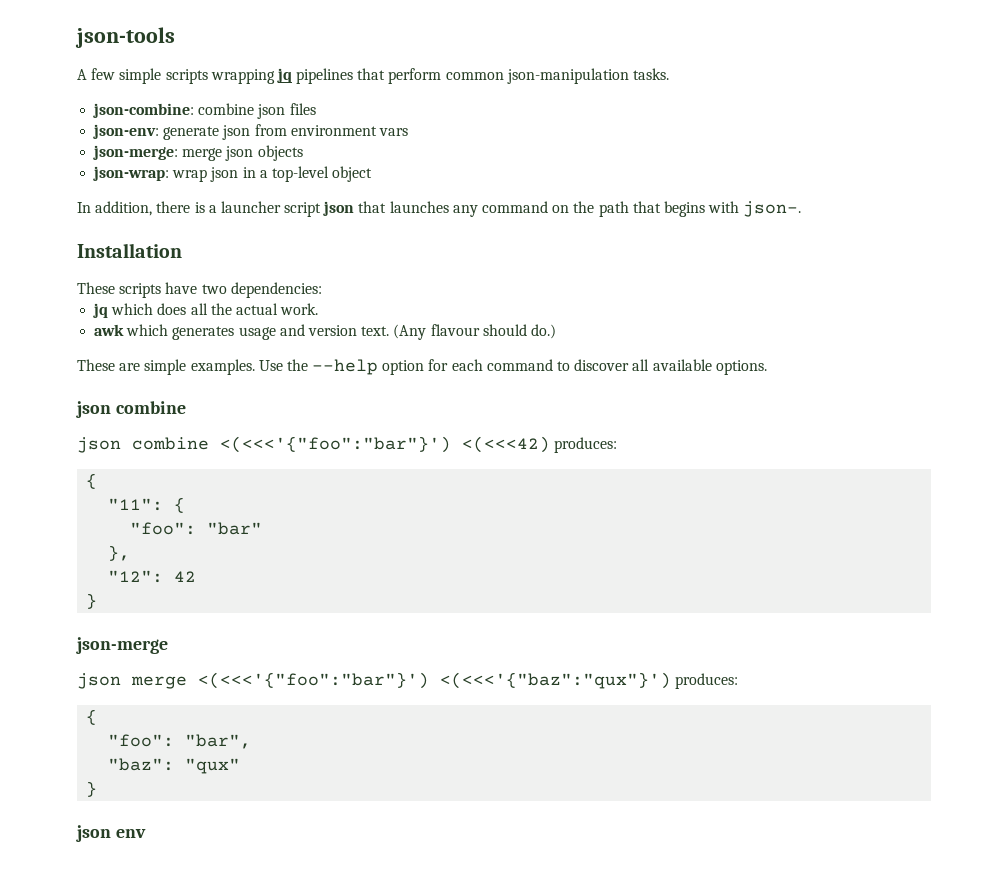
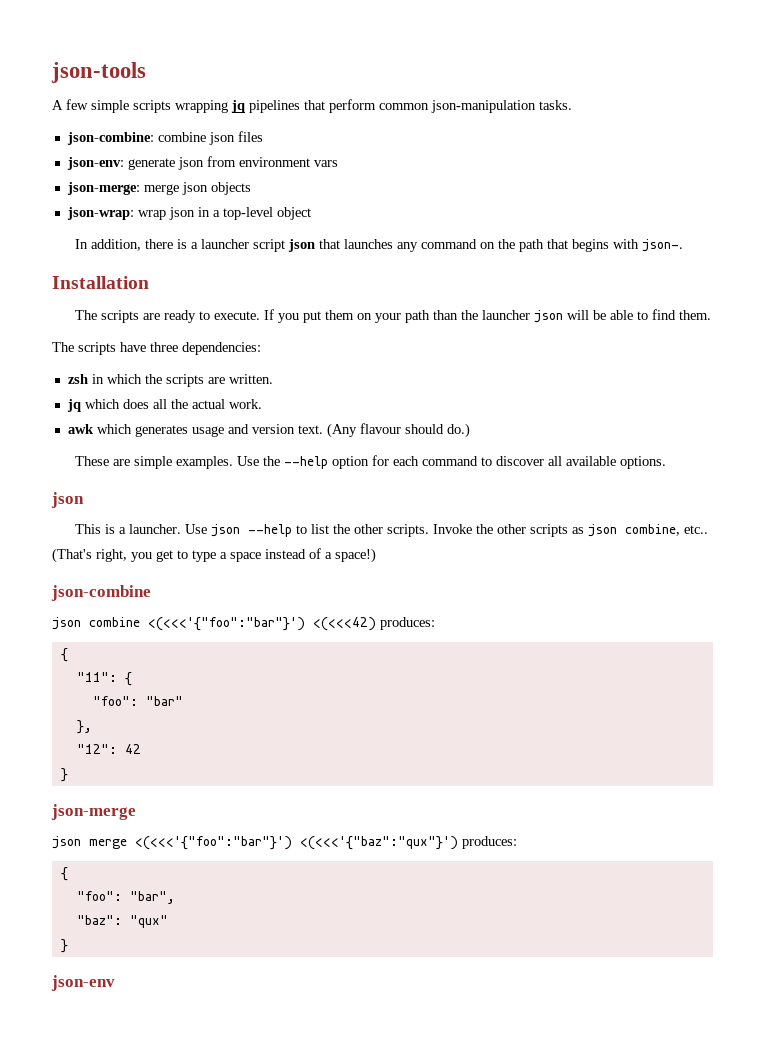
- These scripts have two dependencies:
+ The scripts are ready to execute. If you put them on your path than the launcher json will be able to find them.
+ The scripts have three dependencies:
+ zsh in which the scripts are written.
  Use the --help option for each command to discover all available options.
- json combine
+ json
+ This is a launcher. Use json --help to list the other scripts. Invoke the other scripts as json combine, etc.. (That's right, you get to type a space instead of a space!)
+ json-combine
- json env
+ json-env

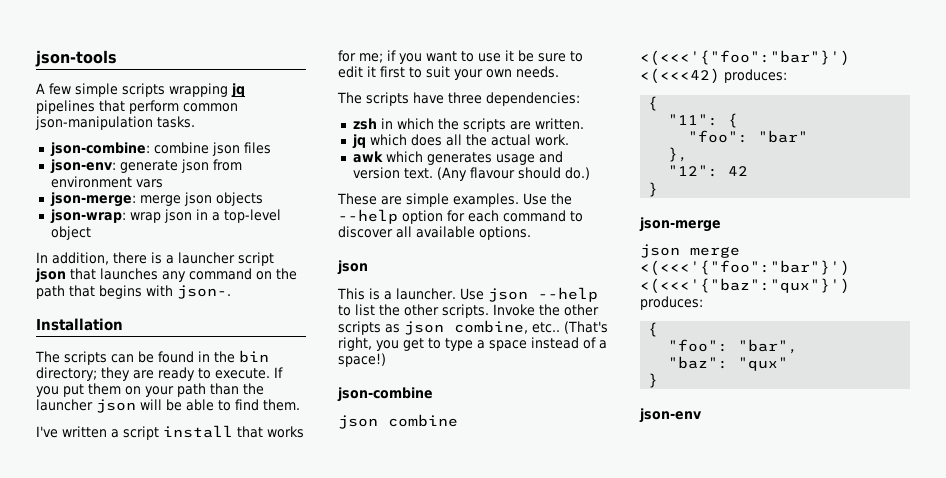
- The scripts are ready to execute.
+ The scripts can be found in the bin directory; they are ready to execute.
+ I've written a script install that works for me; if you want to use it be sure to edit it first to suit your own needs.

